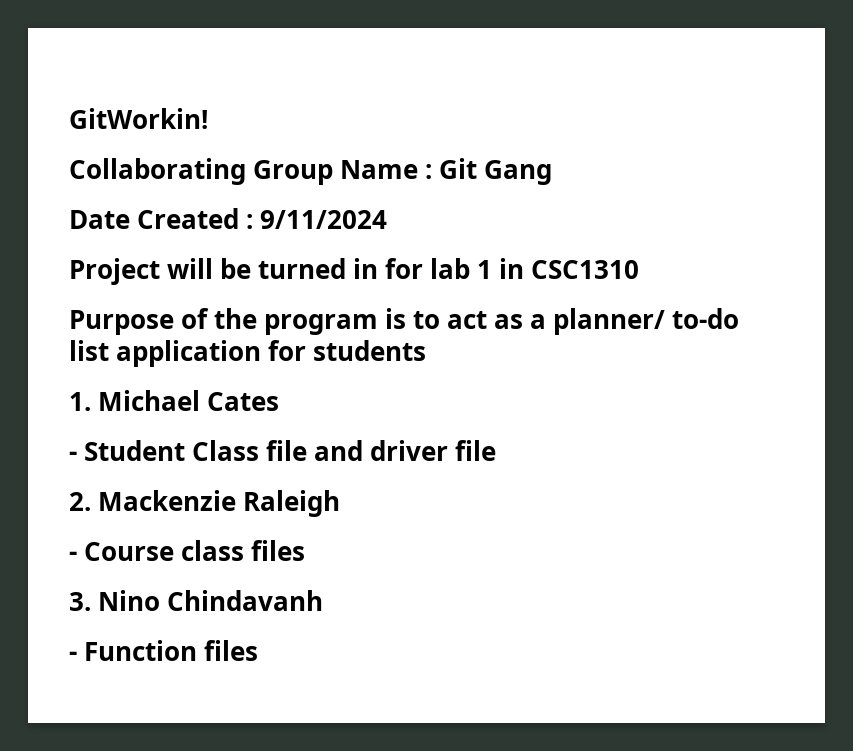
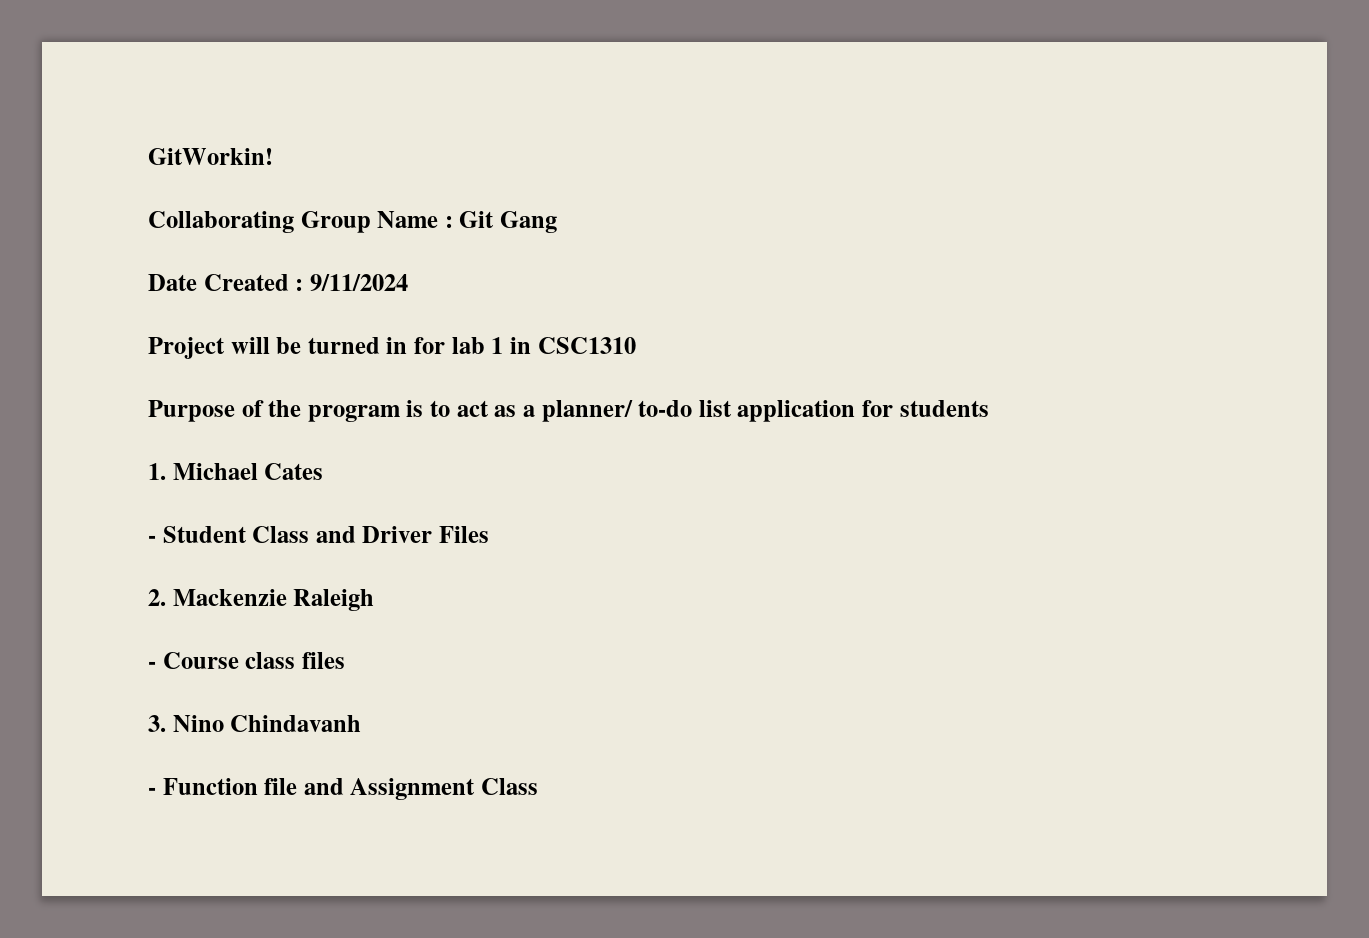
- - Student Class file and driver file
+ - Student Class and Driver Files
- - Function files
+ - Function file and Assignment Class

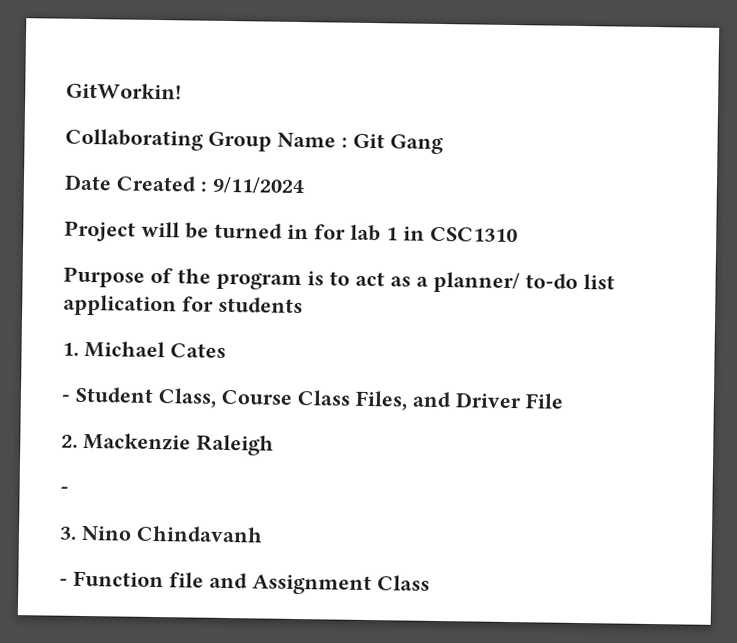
- - Student Class and Driver Files
+ - Student Class, Course Class Files, and Driver File
  2. Mackenzie Raleigh
- - Course class files
+ -

